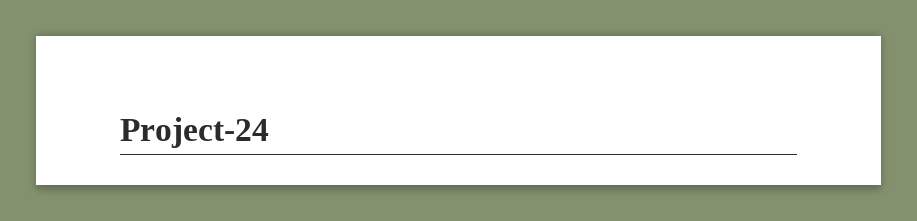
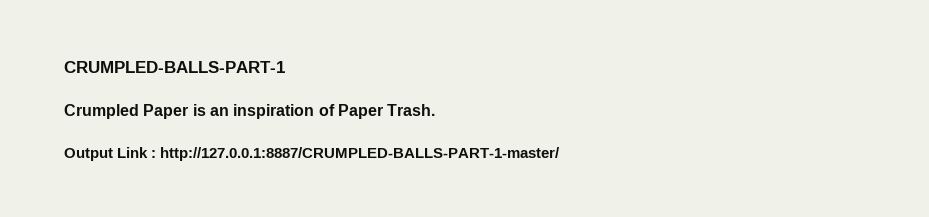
- Project-24
+ CRUMPLED-BALLS-PART-1
+ Crumpled Paper is an inspiration of Paper Trash.
+ Output Link : http://127.0.0.1:8887/CRUMPLED-BALLS-PART-1-master/

